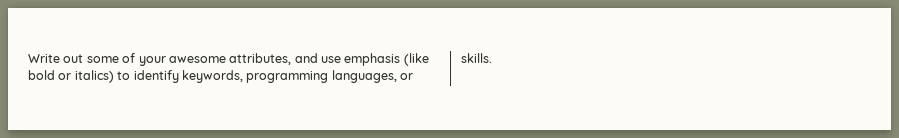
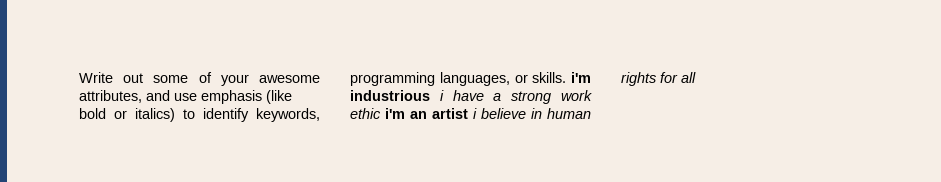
- Write out some of your awesome attributes, and use emphasis (like bold or italics) to identify keywords, programming languages, or skills.
+ Write out some of your awesome attributes, and use emphasis (like bold or italics) to identify keywords, programming languages, or skills. i'm industrious i have a strong work ethic i'm an artist i believe in human rights for all

